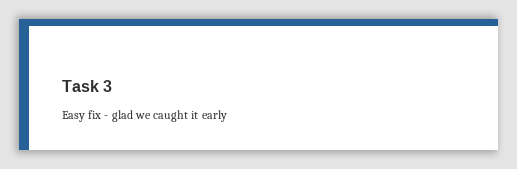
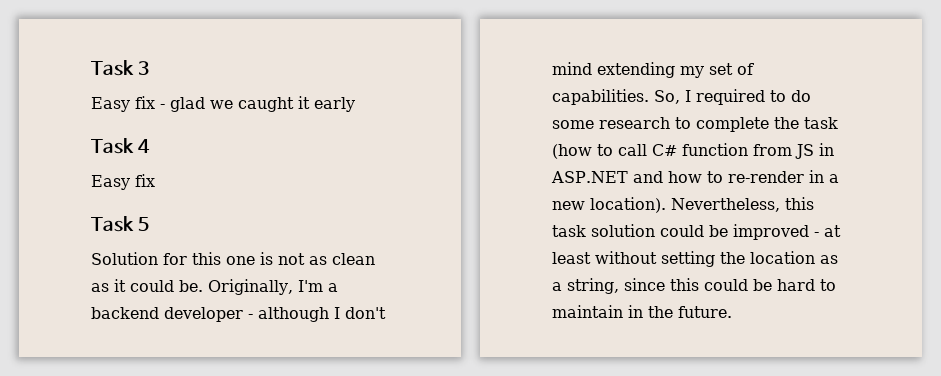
+ Task 4
+ Easy fix
+ Task 5
+ Solution for this one is not as clean as it could be. Originally, I'm a backend developer - although I don't mind extending my set of capabilities. So, I required to do some research to complete the task (how to call C# function from JS in ASP.NET and how to re-render in a new location). Nevertheless, this task solution could be improved - at least without setting the location as a string, since this could be hard to maintain in the future.

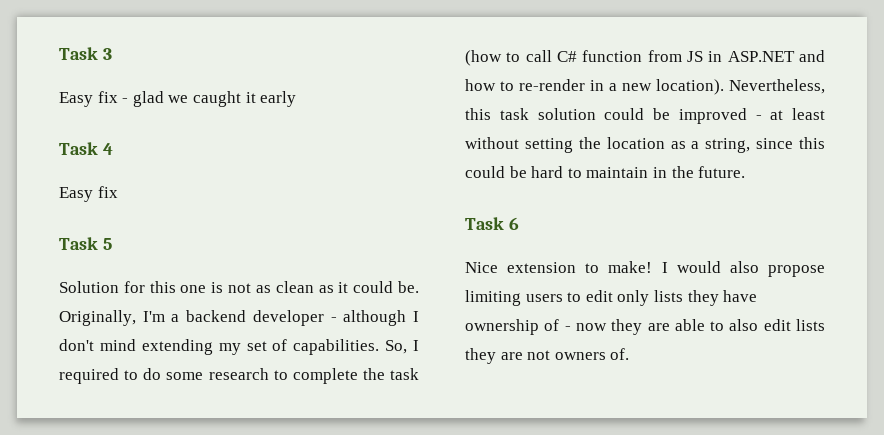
+ Task 6
+ Nice extension to make! I would also propose limiting users to edit only lists they have ownership of - now they are able to also edit lists they are not owners of.

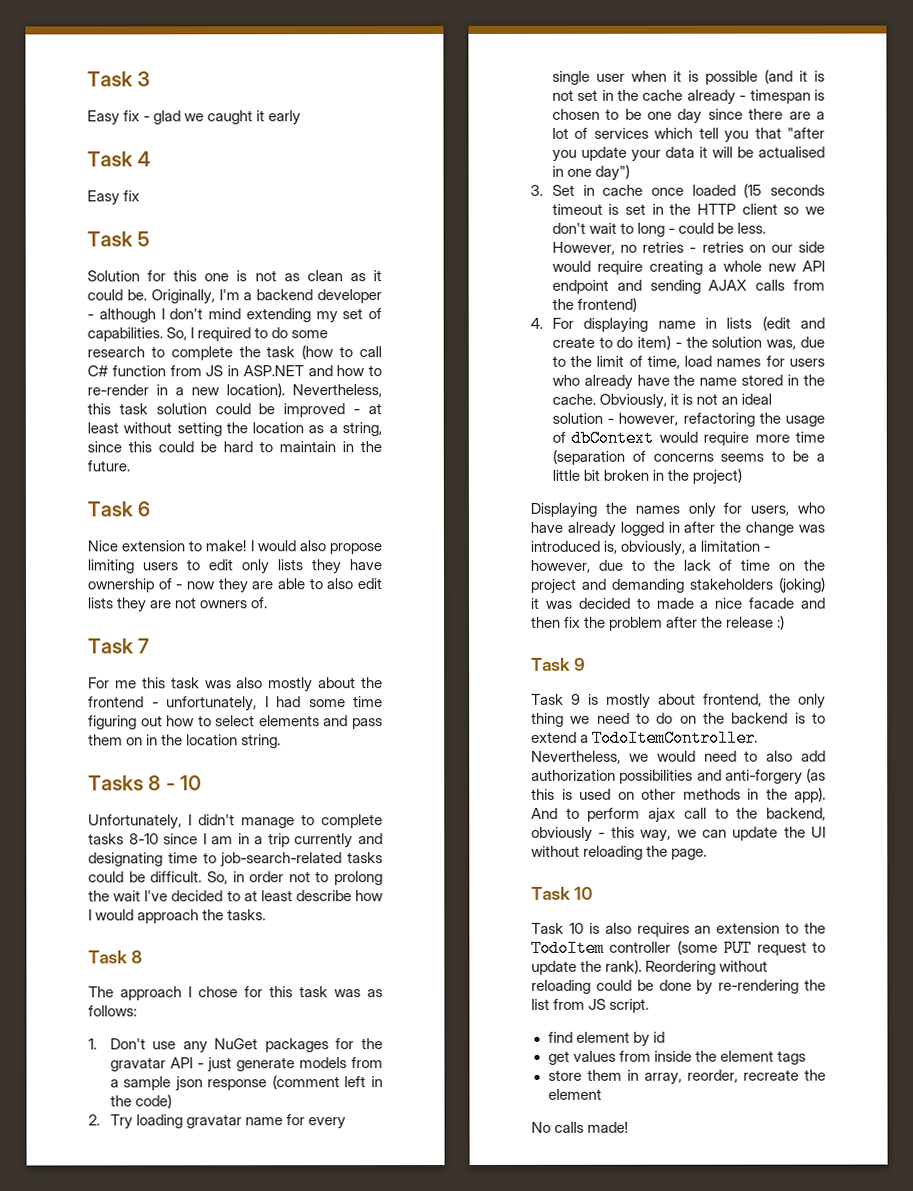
+ Task 7
+ For me this task was also mostly about the frontend - unfortunately, I had some time figuring out how to select elements and pass them on in the location string.
+ Tasks 8 - 10
+ Unfortunately, I didn't manage to complete tasks 8-10 since I am in a trip currently and designating time to job-search-related tasks could be difficult. So, in order not to prolong the wait I've decided to at least describe how I would approach the tasks.
+ Task 8
+ The approach I chose for this task was as follows:
+ 1. Don't use any NuGet packages for the gravatar API - just generate models from a sample json response (comment left in the code)
+ 2. Try loading gravatar name for every single user when it is possible (and it is not set in the cache already - timespan is chosen to be one day since there are a lot of services which tell you that "after you update your data it will be actualised in one day")
+ 3. Set in cache once loaded (15 seconds timeout is set in the HTTP client so we don't wait to long - could be less. However, no retries - retries on our side would require creating a whole new API endpoint and sending AJAX calls from the frontend)
+ 4. For displaying name in lists (edit and create to do item) - the solution was, due to the limit of time, load names for users who already have the name stored in the cache. Obviously, it is not an ideal solution - however, refactoring the usage of dbContext would require more time (separation of concerns seems to be a little bit broken in the project)
+ Displaying the names only for users, who have already logged in after the change was introduced is, obviously, a limitation - however, due to the lack of time on the project and demanding stakeholders (joking) it was decided to made a nice facade and then fix the problem after the release :)
+ Task 9
+ Task 9 is mostly about frontend, the only thing we need to do on the backend is to extend a TodoItemController. Nevertheless, we would need to also add authorization possibilities and anti-forgery (as this is used on other methods in the app). And to perform ajax call to the backend, obviously - this way, we can update the UI without reloading the page.
+ Task 10
+ Task 10 is also requires an extension to the TodoItem controller (some PUT request to update the rank). Reordering without reloading could be done by re-rendering the list from JS script.
+ find element by id
+ get values from inside the element tags
+ store them in array, reorder, recreate the element
+ No calls made!

